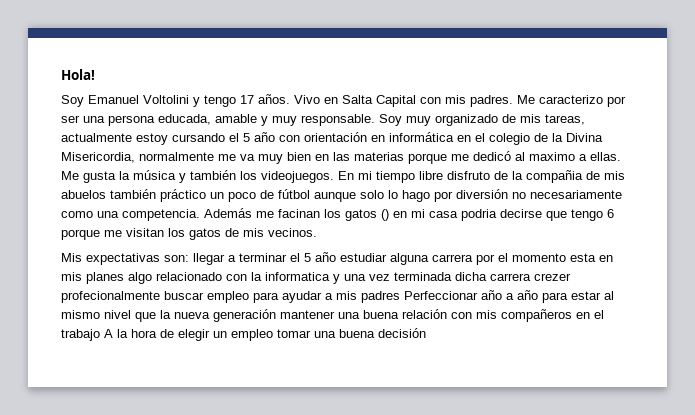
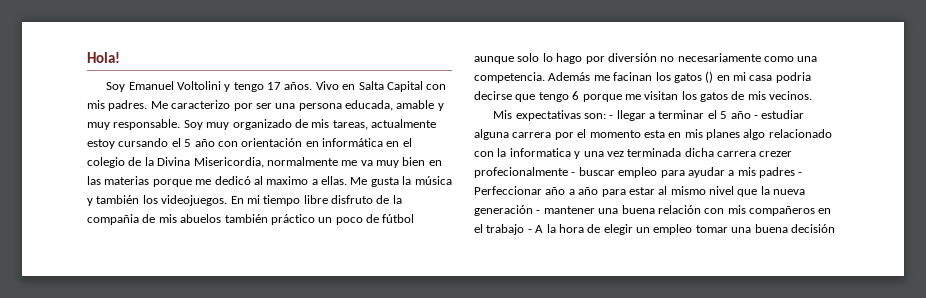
- llegar a terminar el 5 año estudiar alguna carrera por el momento esta en mis planes algo relacionado con la informatica y una vez terminada dicha carrera crezer profecionalmente buscar empleo para ayudar a mis padres Perfeccionar año a año para estar al mismo nivel que la nueva generación mantener una buena relación con mis compañeros en el trabajo A la hora de elegir un empleo tomar una buena decisión
+ - llegar a terminar el 5 año - estudiar alguna carrera por el momento esta en mis planes algo relacionado con la informatica y una vez terminada dicha carrera crezer profecionalmente - buscar empleo para ayudar a mis padres - Perfeccionar año a año para estar al mismo nivel que la nueva generación - mantener una buena relación con mis compañeros en el trabajo - A la hora de elegir un empleo tomar una buena decisión

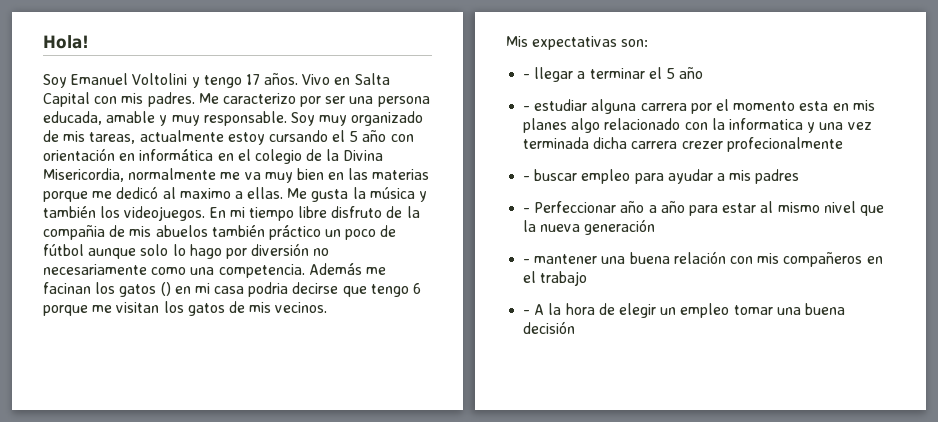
- Mis expectativas son: - llegar a terminar el 5 año - estudiar alguna carrera por el momento esta en mis planes algo relacionado con la informatica y una vez terminada dicha carrera crezer profecionalmente - buscar empleo para ayudar a mis padres - Perfeccionar año a año para estar al mismo nivel que la nueva generación - mantener una buena relación con mis compañeros en el trabajo - A la hora de elegir un empleo tomar una buena decisión
+ Mis expectativas son:
+ - llegar a terminar el 5 año
+ - estudiar alguna carrera por el momento esta en mis planes algo relacionado con la informatica y una vez terminada dicha carrera crezer profecionalmente
+ - buscar empleo para ayudar a mis padres
+ - Perfeccionar año a año para estar al mismo nivel que la nueva generación
+ - mantener una buena relación con mis compañeros en el trabajo
+ - A la hora de elegir un empleo tomar una buena decisión

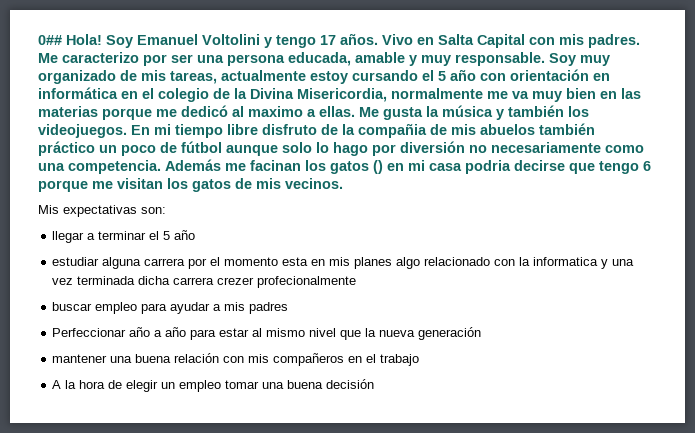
- Hola!
- Soy Emanuel Voltolini y tengo 17 años.
+ 0## Hola! Soy Emanuel Voltolini y tengo 17 años.
- - llegar a terminar el 5 año
+ llegar a terminar el 5 año
- - estudiar alguna carrera por el momento esta en mis planes algo relacionado con la informatica y una vez terminada dicha carrera crezer profecionalmente
+ estudiar alguna carrera por el momento esta en mis planes algo relacionado con la informatica y una vez terminada dicha carrera crezer profecionalmente
- - buscar empleo para ayudar a mis padres
+ buscar empleo para ayudar a mis padres
- - Perfeccionar año a año para estar al mismo nivel que la nueva generación
+ Perfeccionar año a año para estar al mismo nivel que la nueva generación
- - mantener una buena relación con mis compañeros en el trabajo
+ mantener una buena relación con mis compañeros en el trabajo
- - A la hora de elegir un empleo tomar una buena decisión
+ A la hora de elegir un empleo tomar una buena decisión

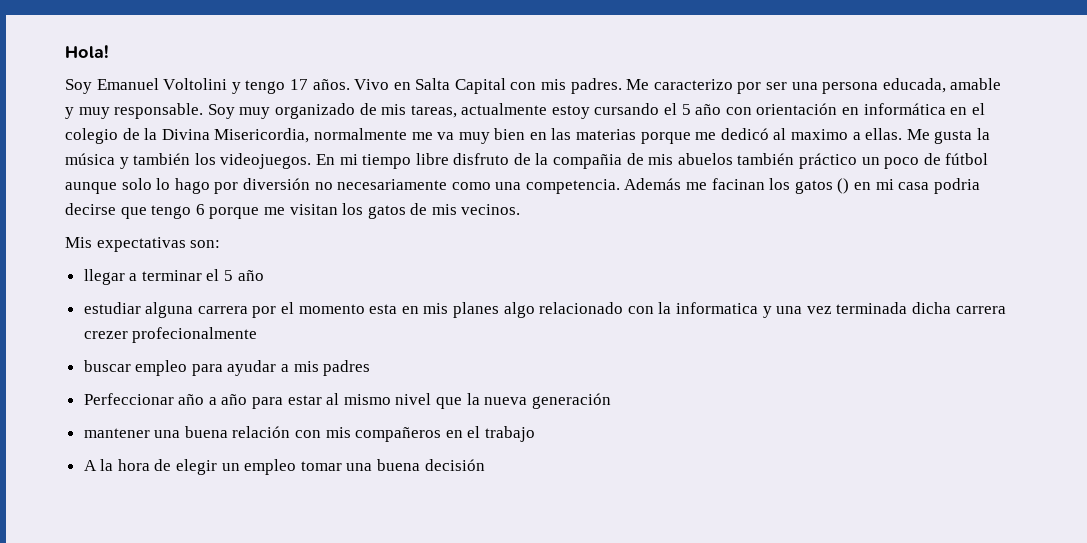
- 0## Hola! Soy Emanuel Voltolini y tengo 17 años.
+ Hola!
+ Soy Emanuel Voltolini y tengo 17 años.

